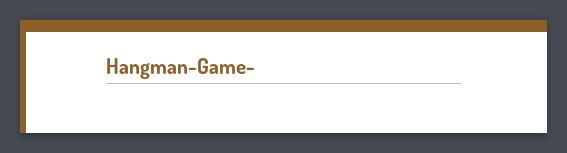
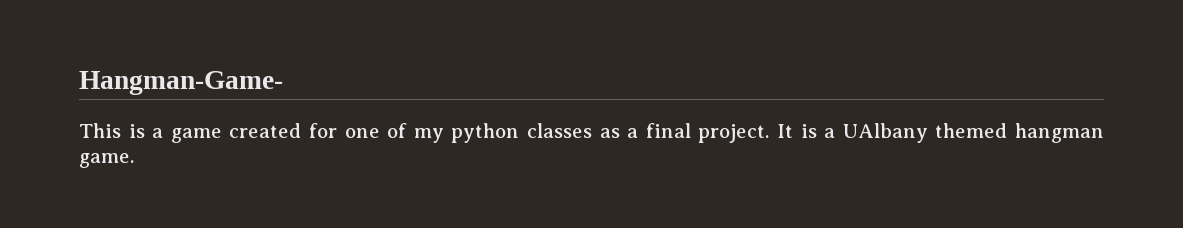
+ This is a game created for one of my python classes as a final project. It is a UAlbany themed hangman game.

